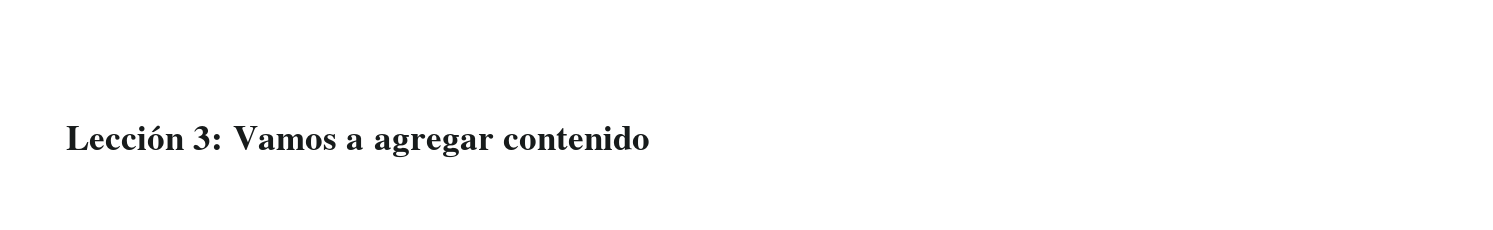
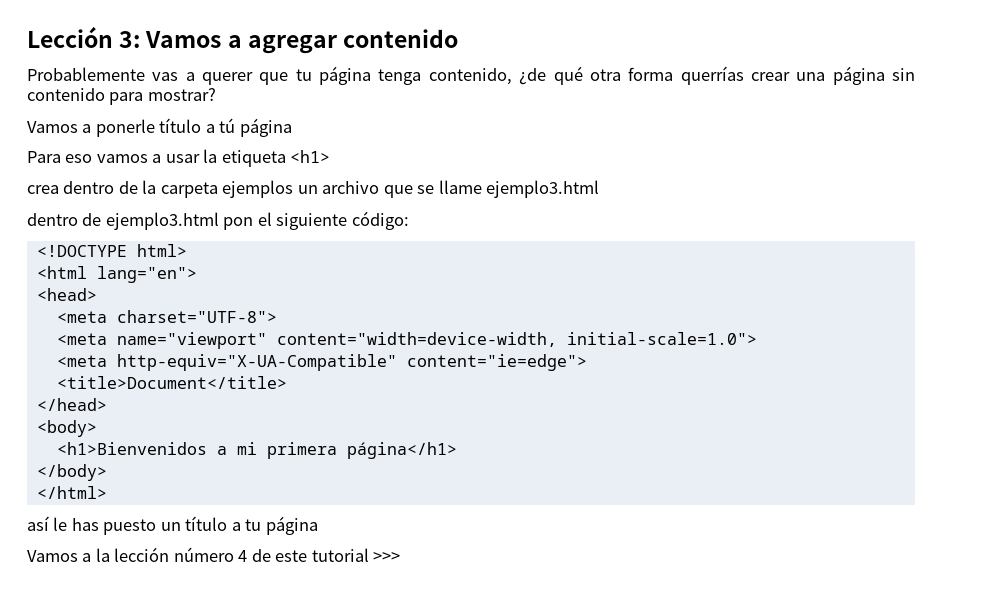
+ Probablemente vas a querer que tu página tenga contenido, ¿de qué otra forma querrías crear una página sin contenido para mostrar?
+ Vamos a ponerle título a tú página
+ Para eso vamos a usar la etiqueta <h1>
+ crea dentro de la carpeta ejemplos un archivo que se llame ejemplo3.html
+ dentro de ejemplo3.html pon el siguiente código:
+ <!DOCTYPE html>
+ <html lang="en">
+ <head>
+ <meta charset="UTF-8">
+ <meta name="viewport" content="width=device-width, initial-scale=1.0">
+ <meta http-equiv="X-UA-Compatible" content="ie=edge">
+ <title>Document</title>
+ </head>
+ <body>
+ <h1>Bienvenidos a mi primera página</h1>
+ </body>
+ </html>
+ así le has puesto un título a tu página
+ Vamos a la lección número 4 de este tutorial >>>

